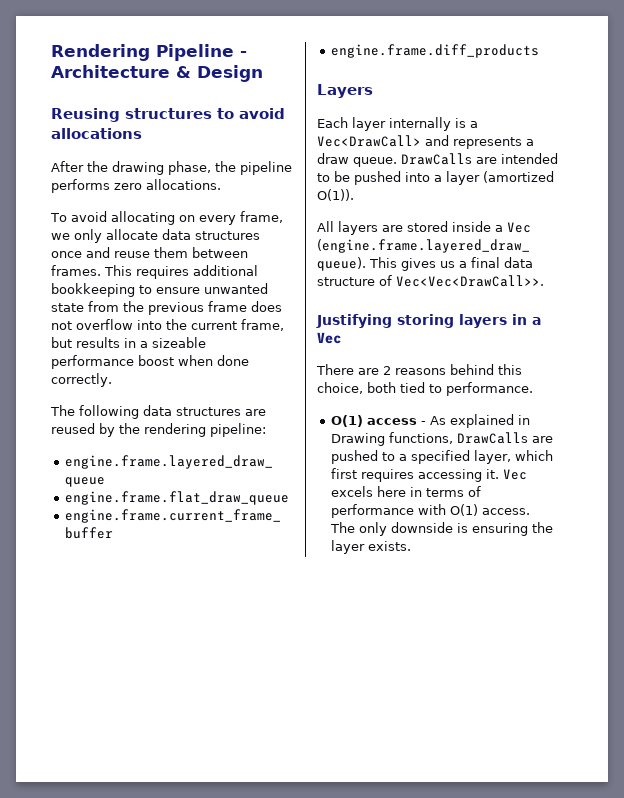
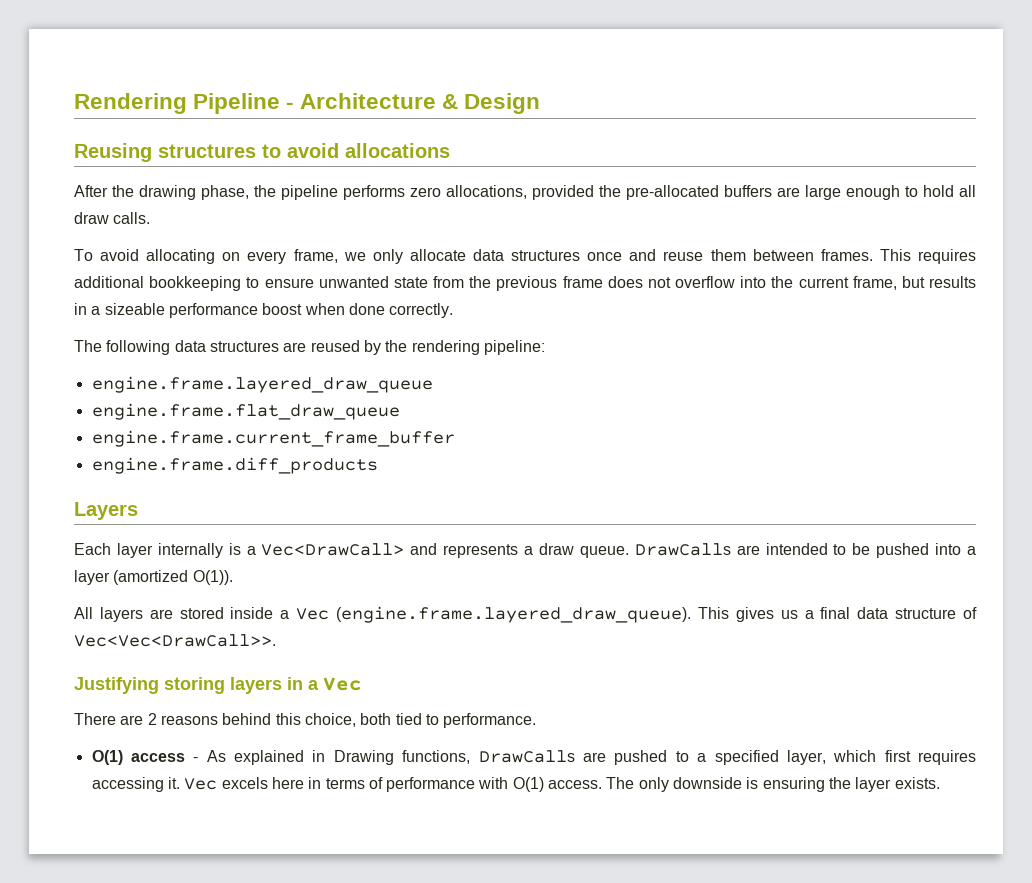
- After the drawing phase, the pipeline performs zero allocations.
+ After the drawing phase, the pipeline performs zero allocations, provided the pre-allocated buffers are large enough to hold all draw calls.

